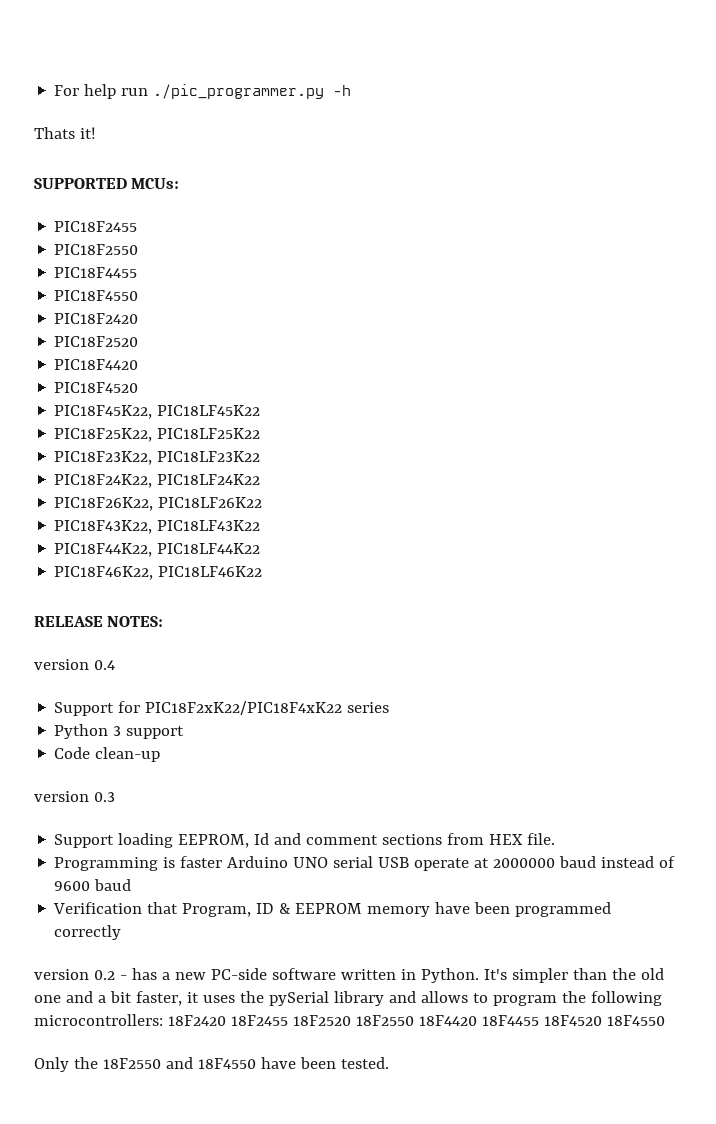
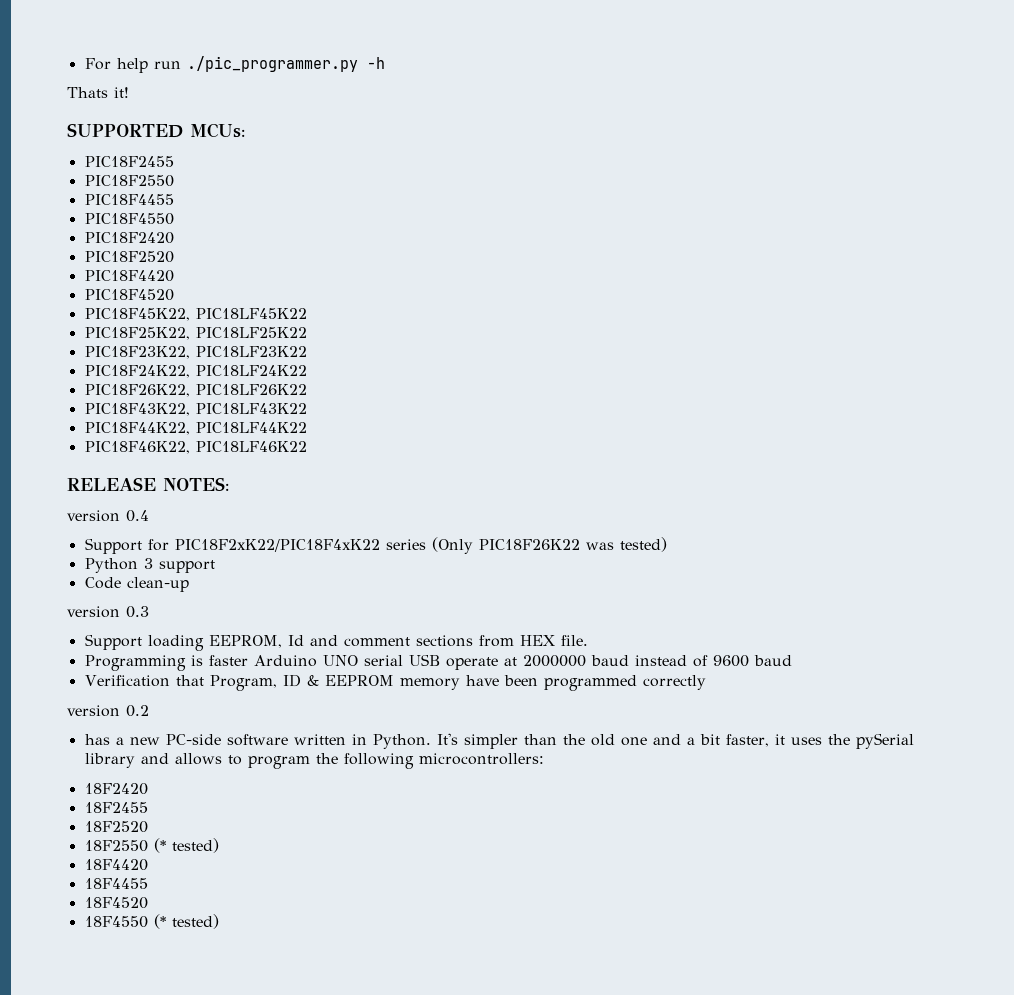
- Support for PIC18F2xK22/PIC18F4xK22 series
+ Support for PIC18F2xK22/PIC18F4xK22 series (Only PIC18F26K22 was tested)
- version 0.2 - has a new PC-side software written in Python.
+ version 0.2
+ has a new PC-side software written in Python.
- It's simpler than the old one and a bit faster, it uses the pySerial library and allows to program the following microcontrollers: 18F2420 18F2455 18F2520 18F2550 18F4420 18F4455 18F4520 18F4550
- Only the 18F2550 and 18F4550 have been tested.
+ It's simpler than the old one and a bit faster, it uses the pySerial library and allows to program the following microcontrollers:
+ 18F2420
+ 18F2455
+ 18F2520
+ 18F2550 (* tested)
+ 18F4420
+ 18F4455
+ 18F4520
+ 18F4550 (* tested)

